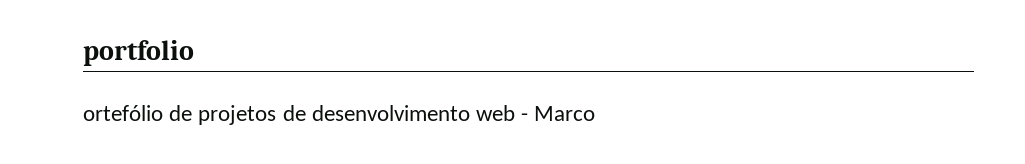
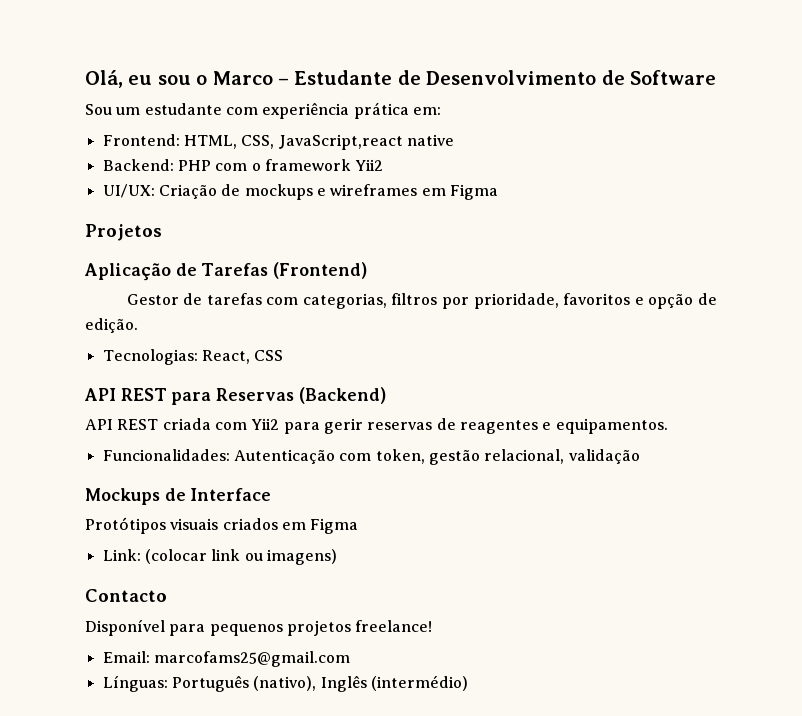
- portfolio
- ortefólio de projetos de desenvolvimento web - Marco
+ Olá, eu sou o Marco – Estudante de Desenvolvimento de Software
+ Sou um estudante com experiência prática em:
+ Frontend: HTML, CSS, JavaScript,react native
+ Backend: PHP com o framework Yii2
+ UI/UX: Criação de mockups e wireframes em Figma
+ Projetos
+ Aplicação de Tarefas (Frontend)
+ Gestor de tarefas com categorias, filtros por prioridade, favoritos e opção de edição.
+ Tecnologias: React, CSS
+ API REST para Reservas (Backend)
+ API REST criada com Yii2 para gerir reservas de reagentes e equipamentos.
+ Funcionalidades: Autenticação com token, gestão relacional, validação
+ Mockups de Interface
+ Protótipos visuais criados em Figma
+ Link: (colocar link ou imagens)
+ Contacto
+ Disponível para pequenos projetos freelance!
+ Email: marcofams25@gmail.com
+ Línguas: Português (nativo), Inglês (intermédio)

